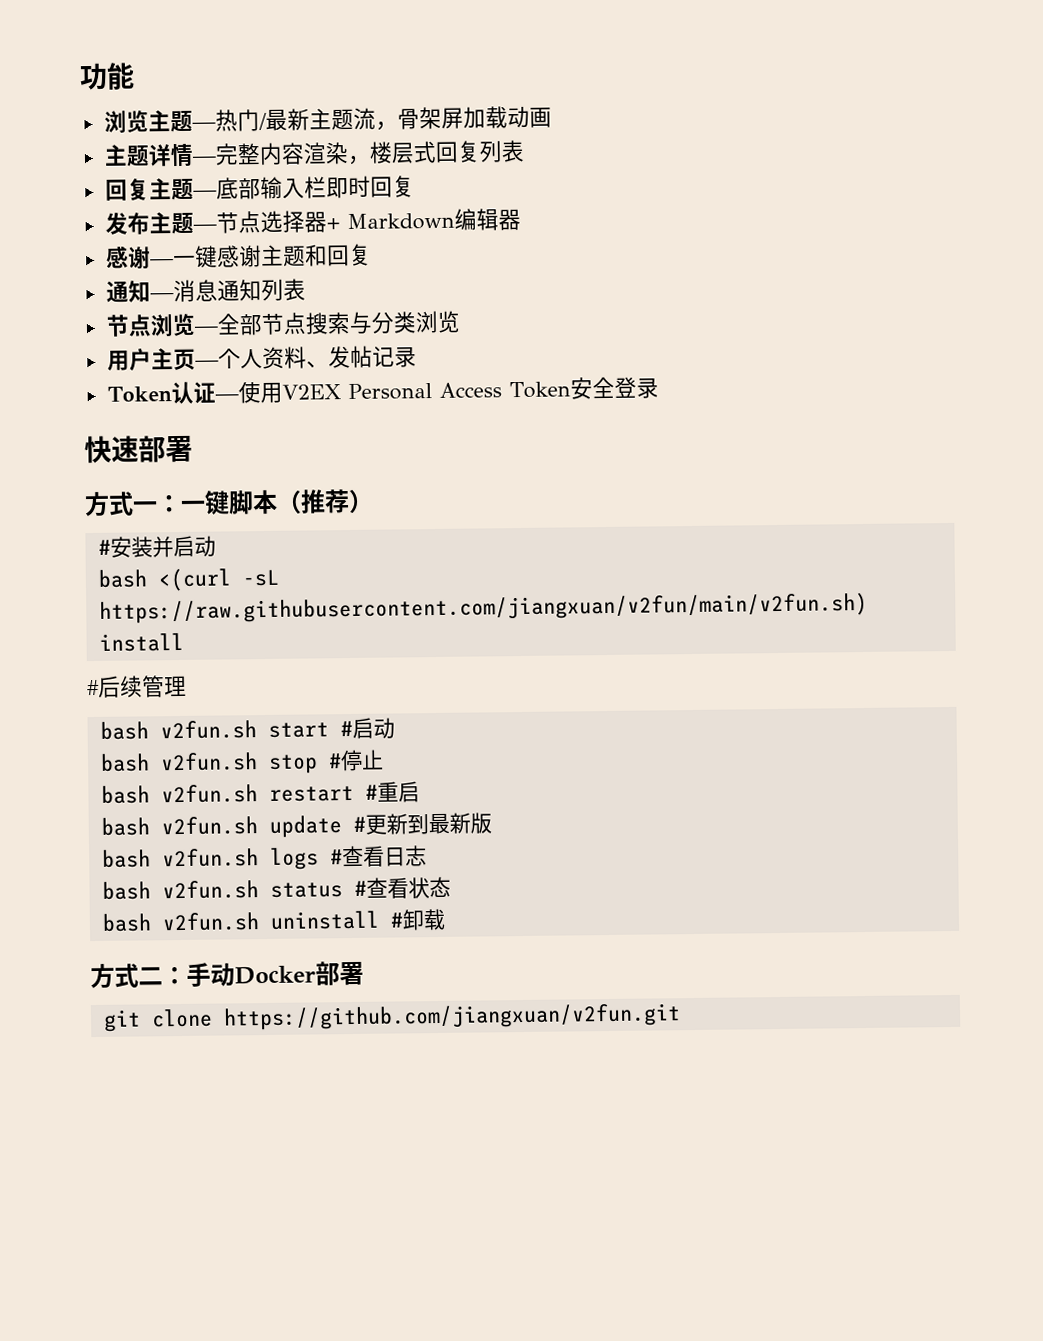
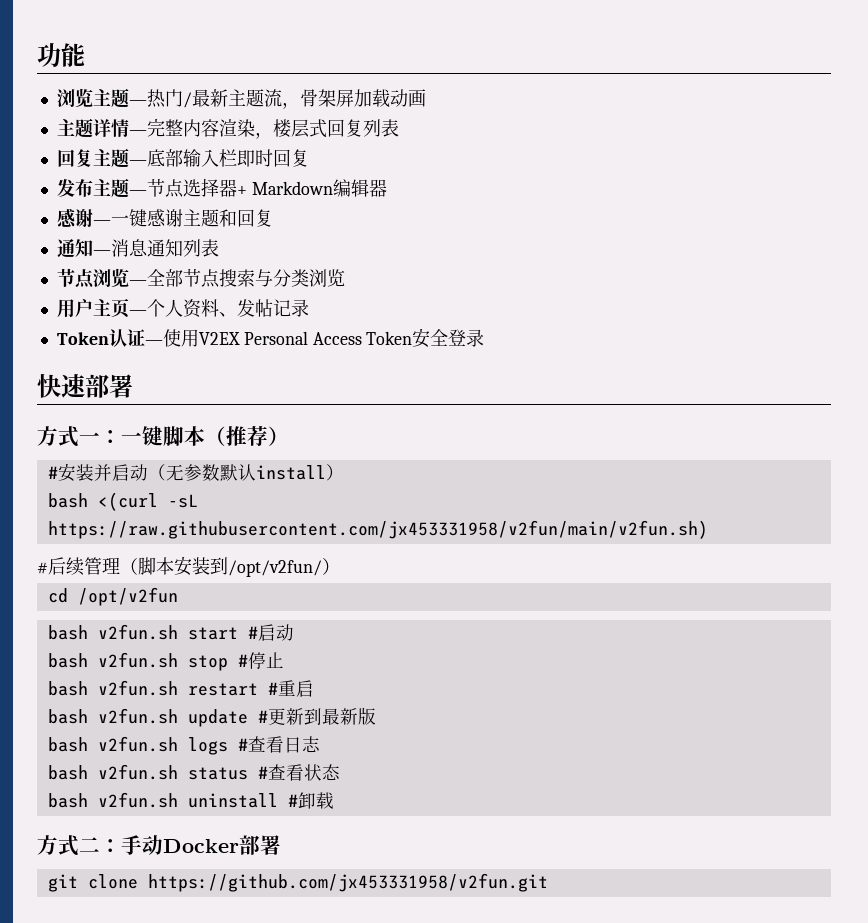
- #安装并启动
+ #安装并启动（无参数默认install）
- bash <(curl -sL https://raw.githubusercontent.com/jiangxuan/v2fun/main/v2fun.sh) install
+ bash <(curl -sL https://raw.githubusercontent.com/jx453331958/v2fun/main/v2fun.sh)
- #后续管理
+ #后续管理（脚本安装到/opt/v2fun/）
+ cd /opt/v2fun
- git clone https://github.com/jiangxuan/v2fun.git
+ git clone https://github.com/jx453331958/v2fun.git

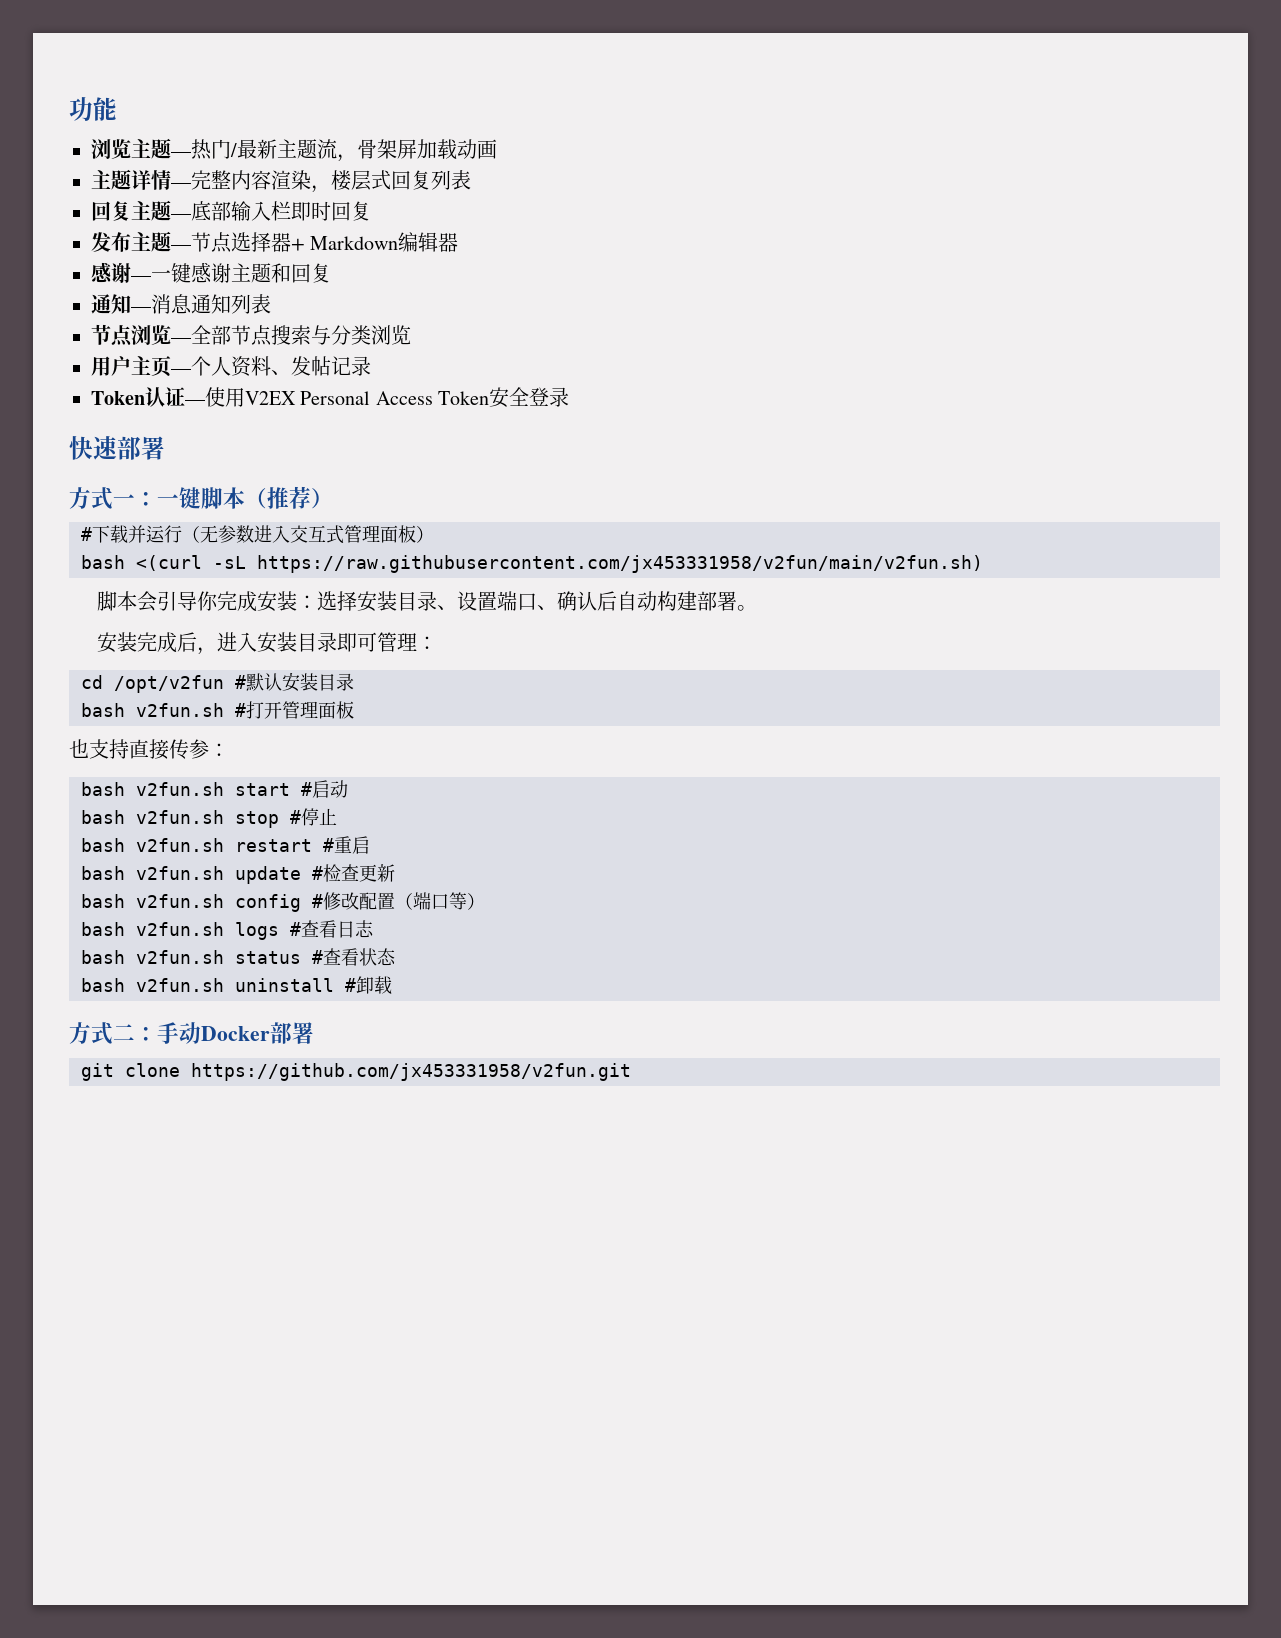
- #安装并启动（无参数默认install）
+ #下载并运行（无参数进入交互式管理面板）
- #后续管理（脚本安装到/opt/v2fun/）
- cd /opt/v2fun
+ 脚本会引导你完成安装：选择安装目录、设置端口、确认后自动构建部署。
+ 安装完成后，进入安装目录即可管理：
+ cd /opt/v2fun #默认安装目录
+ bash v2fun.sh #打开管理面板
+ 也支持直接传参：
- bash v2fun.sh update #更新到最新版
+ bash v2fun.sh update #检查更新
+ bash v2fun.sh config #修改配置（端口等）

